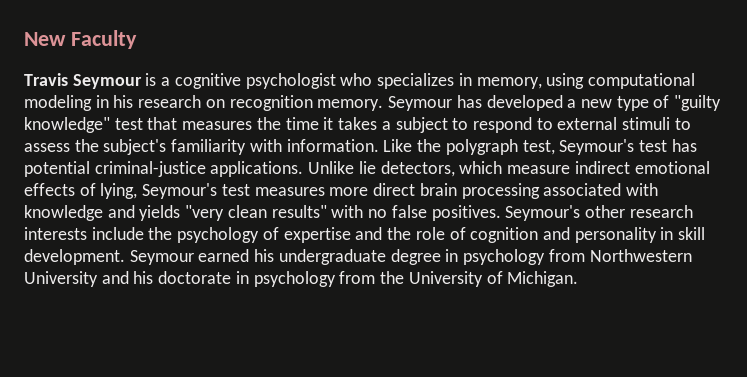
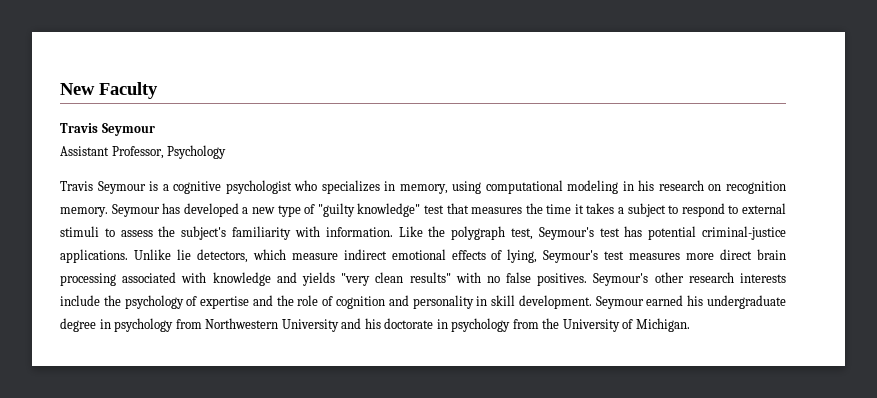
  New Faculty
+ Travis Seymour
+ Assistant Professor, Psychology

